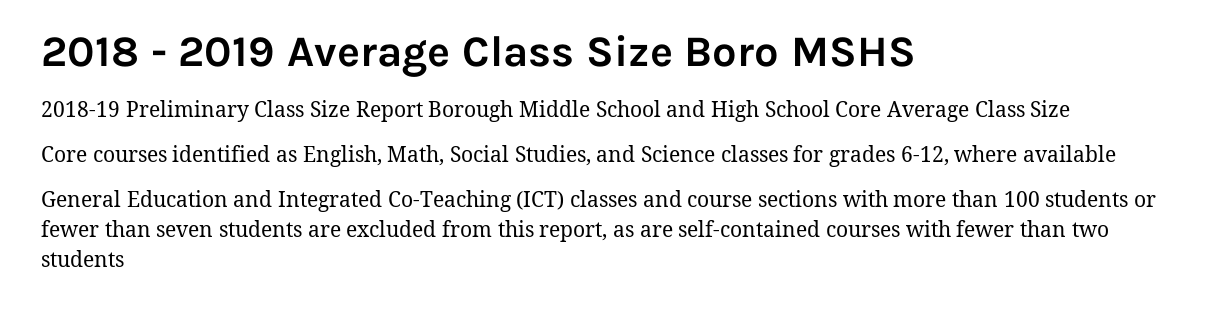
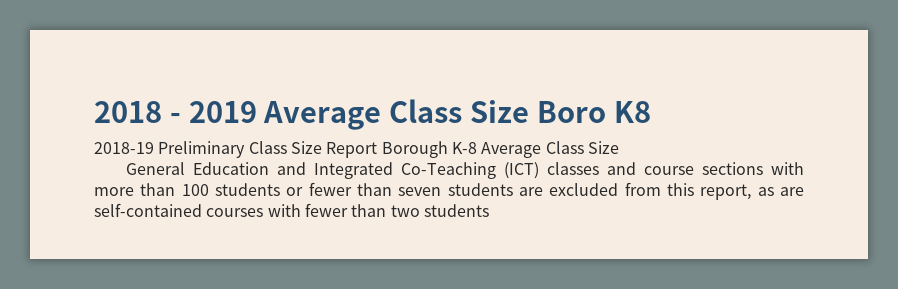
- 2018 - 2019 Average Class Size Boro MSHS
+ 2018 - 2019 Average Class Size Boro K8
- 2018-19 Preliminary Class Size Report Borough Middle School and High School Core Average Class Size
- Core courses identified as English, Math, Social Studies, and Science classes for grades 6-12, where available
+ 2018-19 Preliminary Class Size Report Borough K-8 Average Class Size

